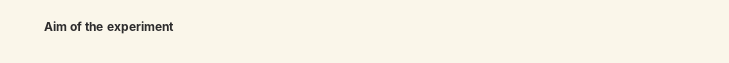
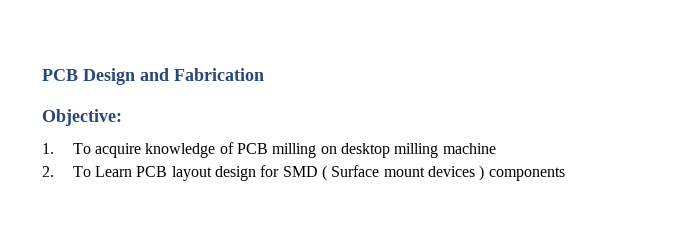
- Aim of the experiment
+ PCB Design and Fabrication
+ Objective:
+ 1. To acquire knowledge of PCB milling on desktop milling machine
+ 2. To Learn PCB layout design for SMD ( Surface mount devices ) components

